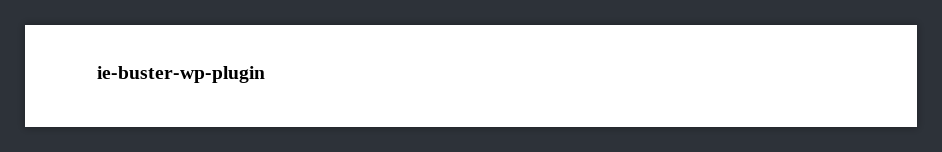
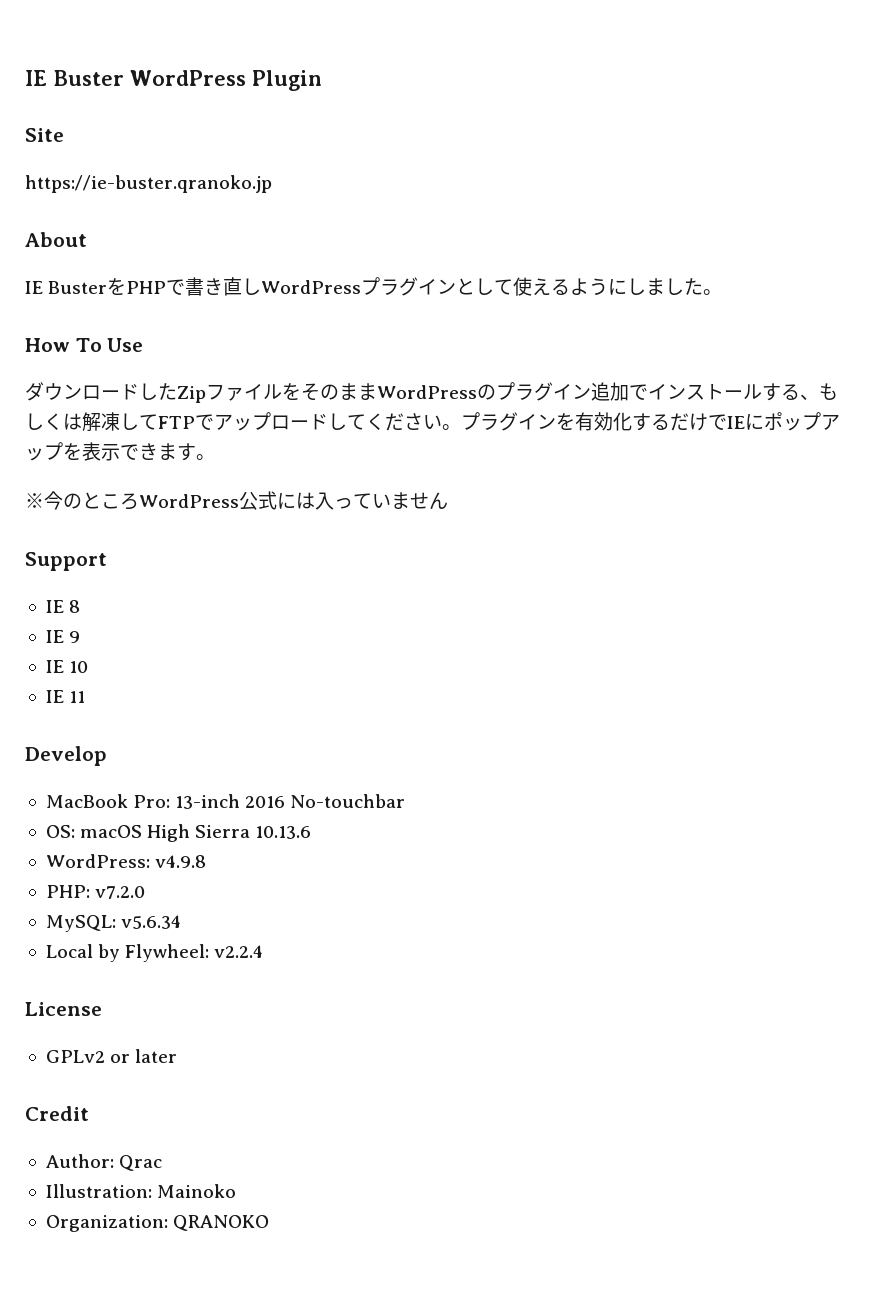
- ie-buster-wp-plugin
+ IE Buster WordPress Plugin
+ Site
+ https://ie-buster.qranoko.jp
+ About
+ IE BusterをPHPで書き直しWordPressプラグインとして使えるようにしました。
+ How To Use
+ ダウンロードしたZipファイルをそのままWordPressのプラグイン追加でインストールする、もしくは解凍してFTPでアップロードしてください。プラグインを有効化するだけでIEにポップアップを表示できます。
+ ※今のところWordPress公式には入っていません
+ Support
+ IE 8
+ IE 9
+ IE 10
+ IE 11
+ Develop
+ MacBook Pro: 13-inch 2016 No-touchbar
+ OS: macOS High Sierra 10.13.6
+ WordPress: v4.9.8
+ PHP: v7.2.0
+ MySQL: v5.6.34
+ Local by Flywheel: v2.2.4
+ License
+ GPLv2 or later
+ Credit
+ Author: Qrac
+ Illustration: Mainoko
+ Organization: QRANOKO

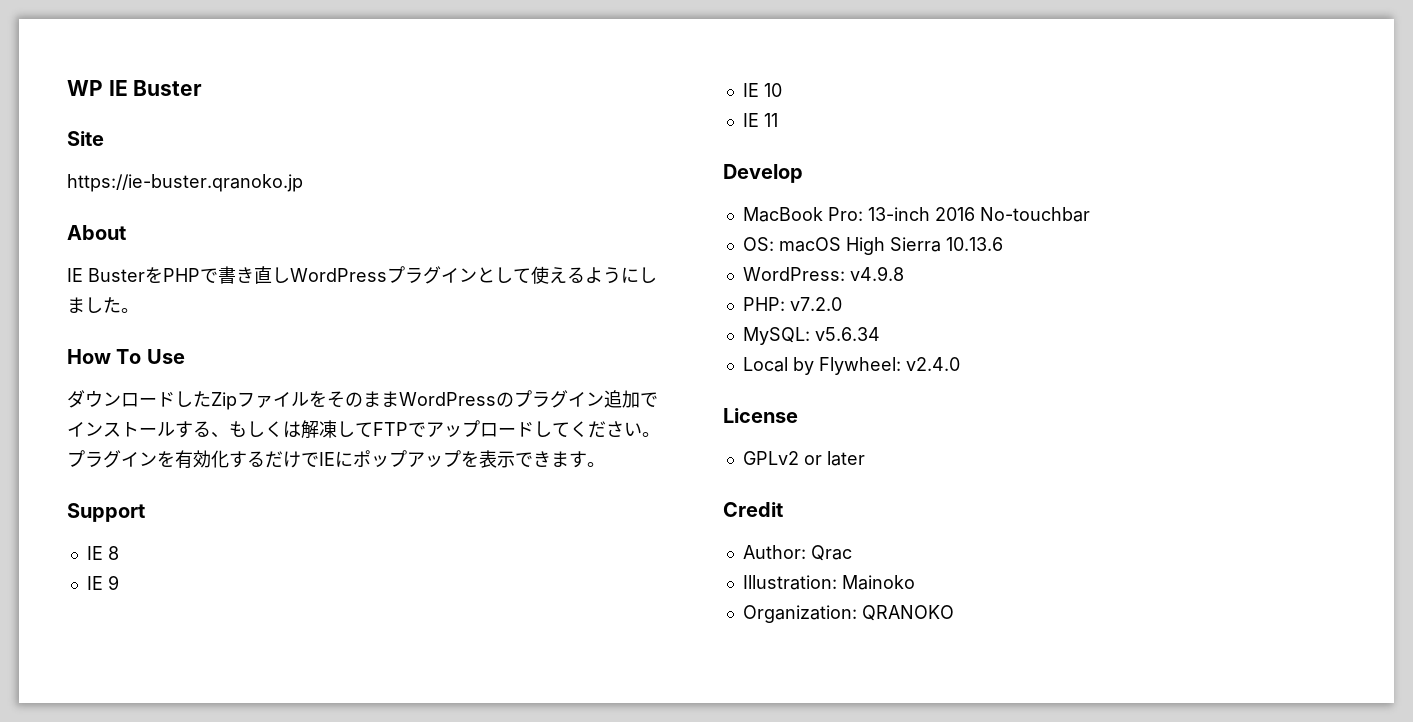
- IE Buster WordPress Plugin
+ WP IE Buster
- ※今のところWordPress公式には入っていません
- Local by Flywheel: v2.2.4
+ Local by Flywheel: v2.4.0

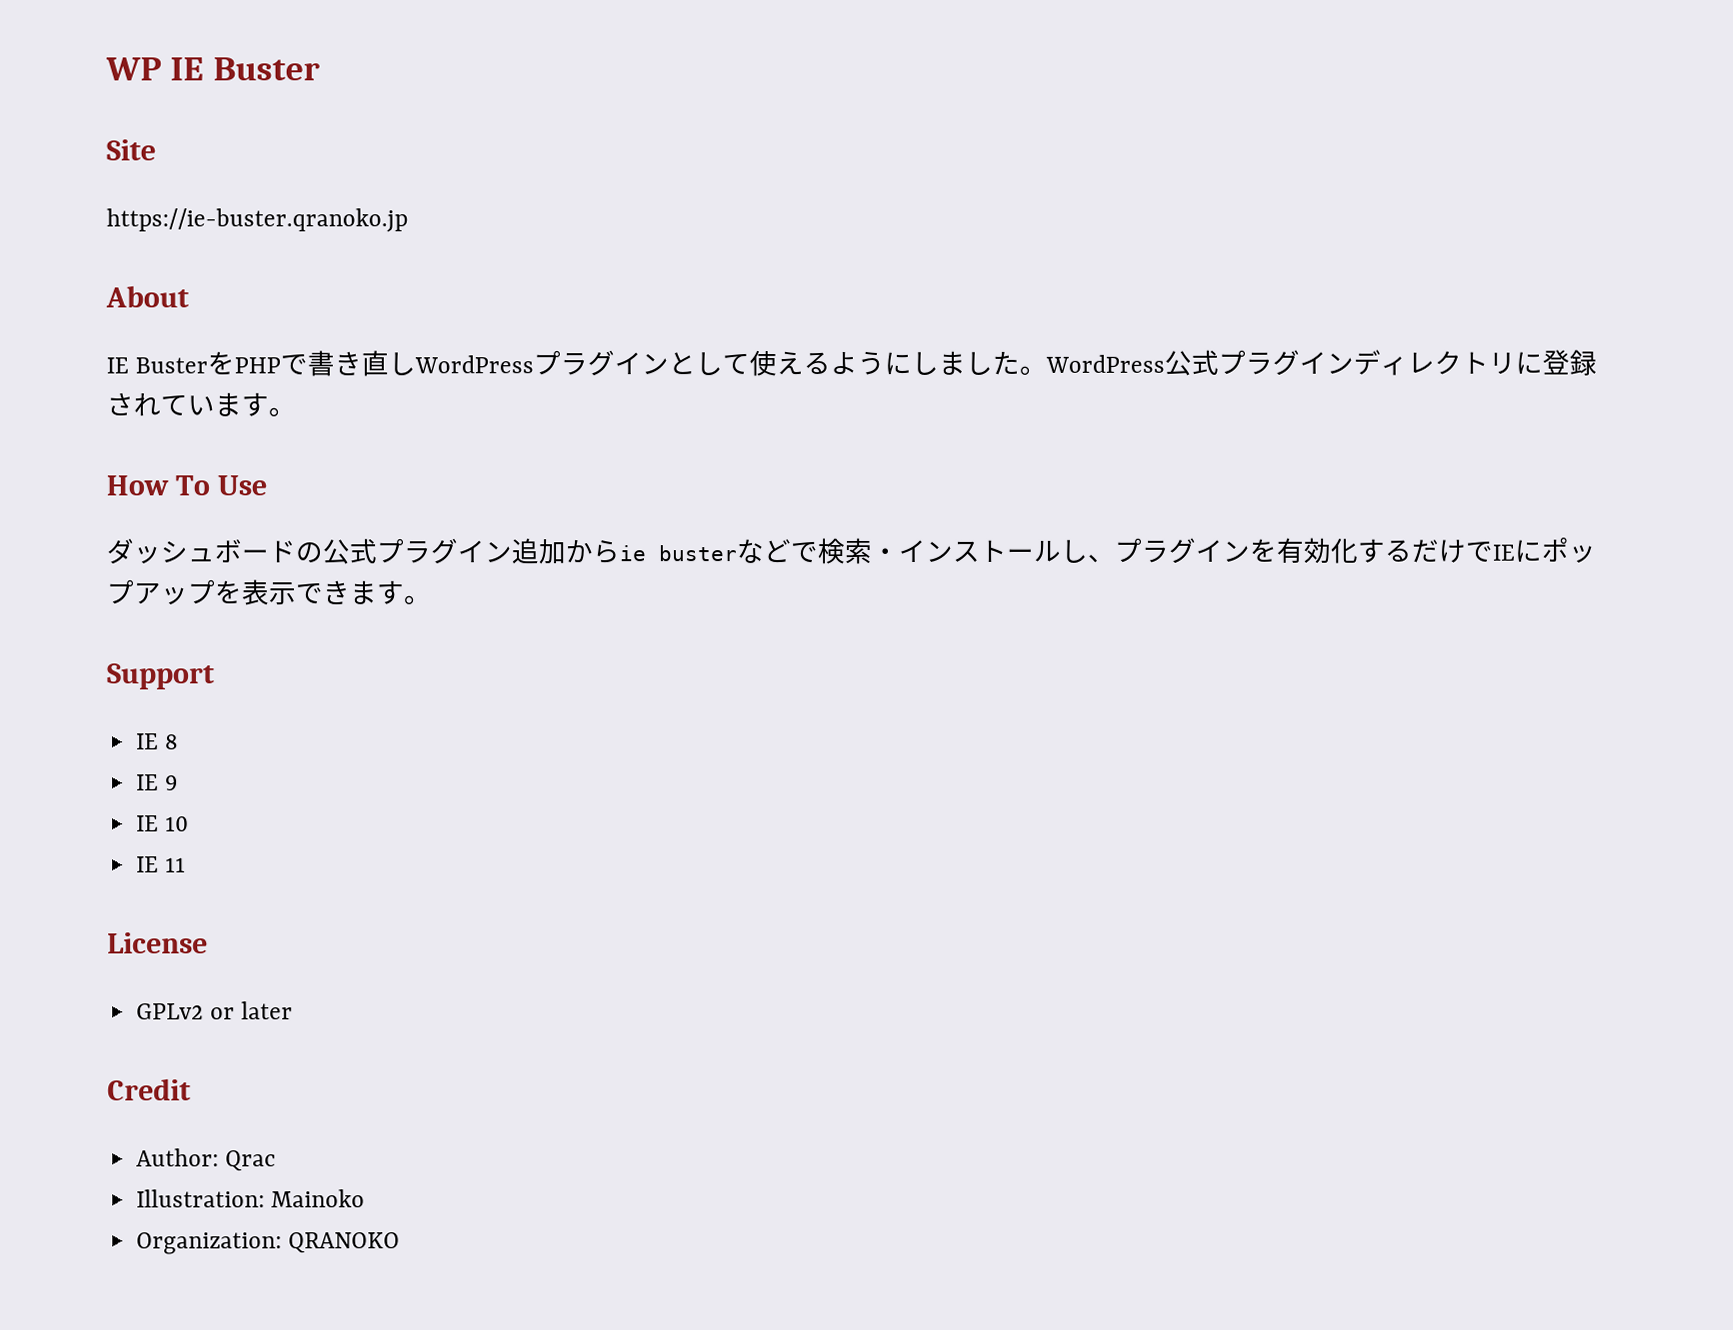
- IE BusterをPHPで書き直しWordPressプラグインとして使えるようにしました。
+ IE BusterをPHPで書き直しWordPressプラグインとして使えるようにしました。WordPress公式プラグインディレクトリに登録されています。
  How To Use
- ダウンロードしたZipファイルをそのままWordPressのプラグイン追加でインストールする、もしくは解凍してFTPでアップロードしてください。プラグインを有効化するだけでIEにポップアップを表示できます。
+ ダッシュボードの公式プラグイン追加からie busterなどで検索・インストールし、プラグインを有効化するだけでIEにポップアップを表示できます。
- Develop
- MacBook Pro: 13-inch 2016 No-touchbar
- OS: macOS High Sierra 10.13.6
- WordPress: v4.9.8
- PHP: v7.2.0
- MySQL: v5.6.34
- Local by Flywheel: v2.4.0

